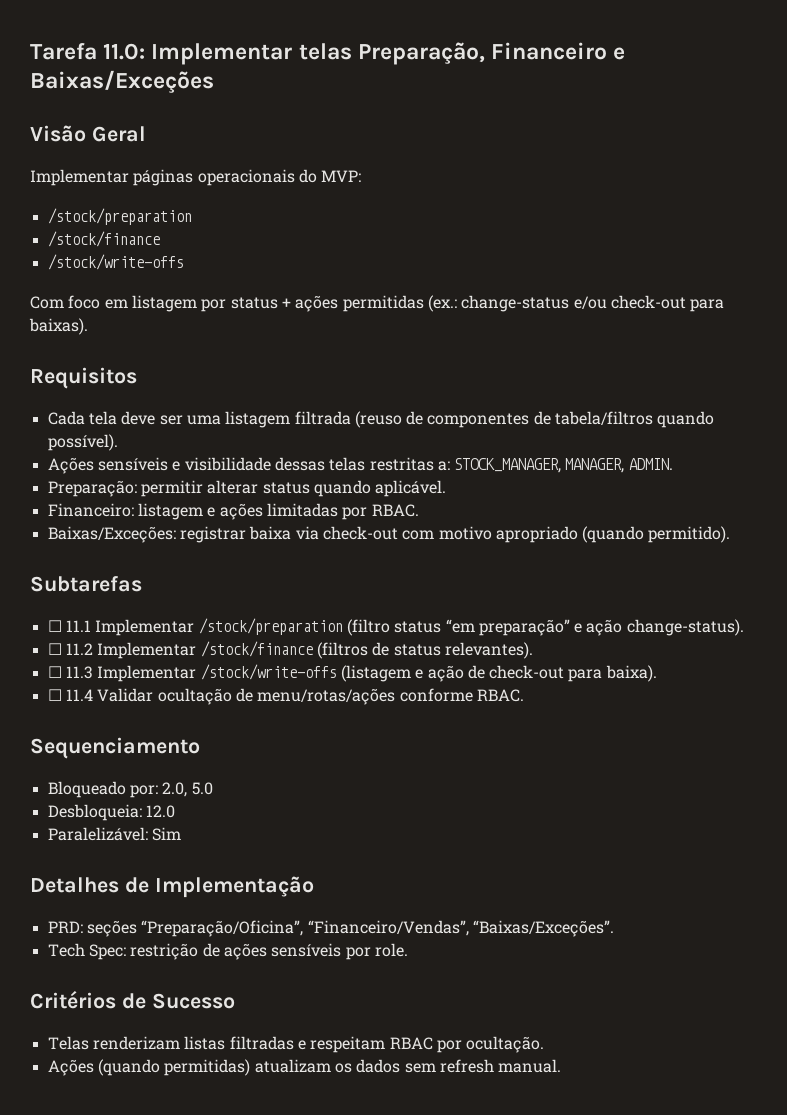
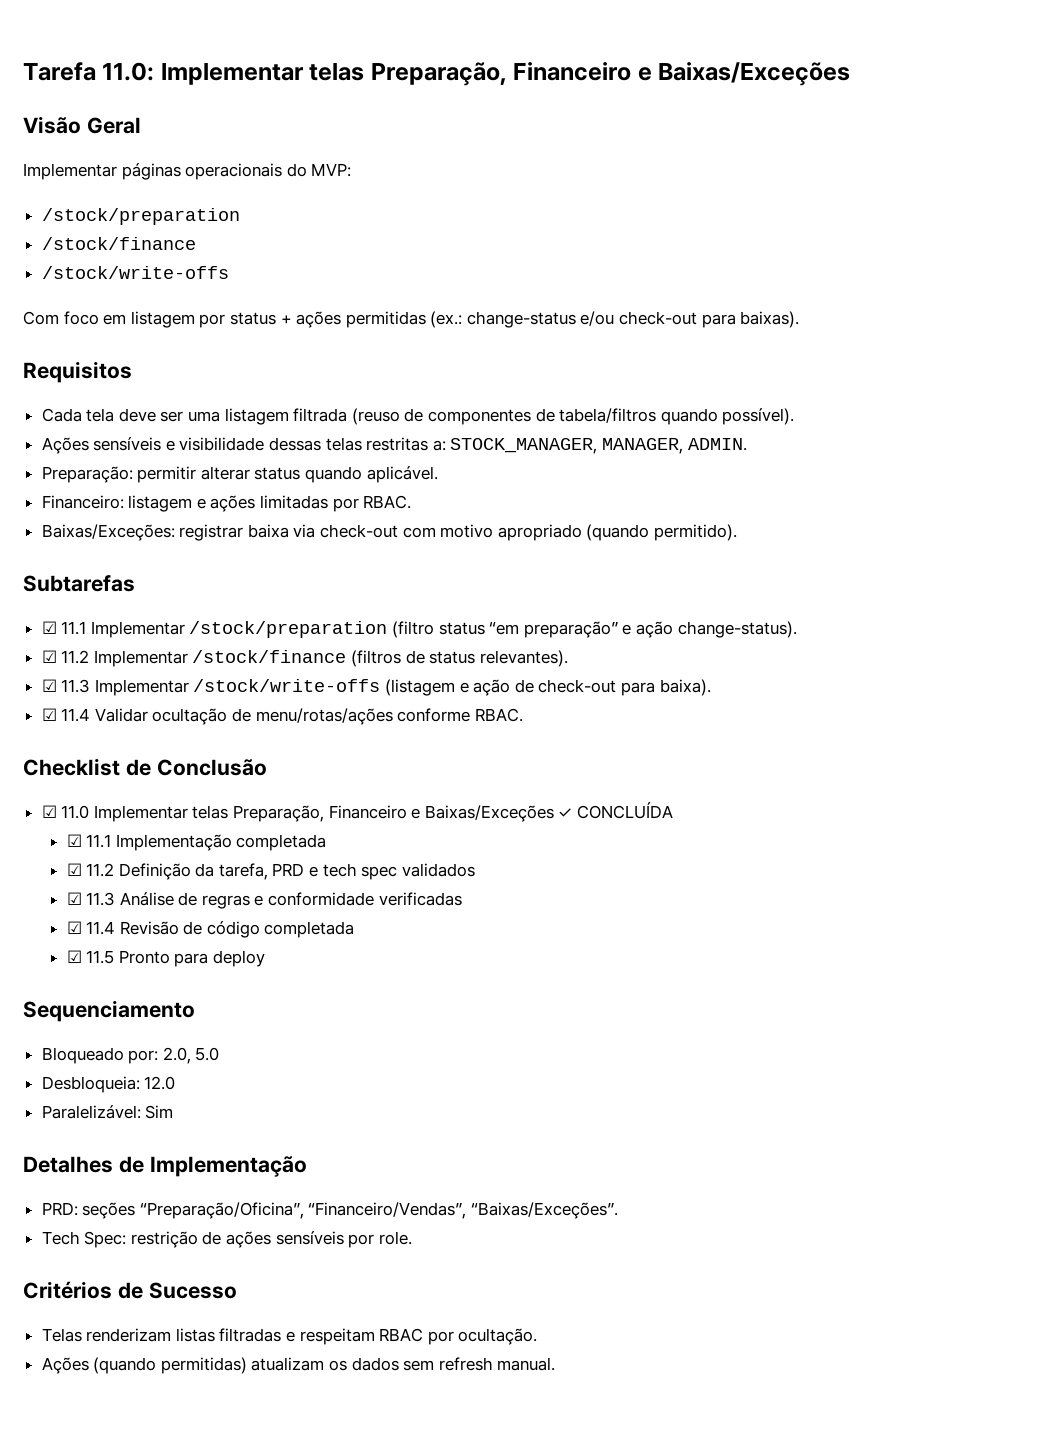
- ☐ 11.1 Implementar /stock/preparation (filtro status “em preparação” e ação change-status).
+ ☑ 11.1 Implementar /stock/preparation (filtro status “em preparação” e ação change-status).
- ☐ 11.2 Implementar /stock/finance (filtros de status relevantes).
+ ☑ 11.2 Implementar /stock/finance (filtros de status relevantes).
- ☐ 11.3 Implementar /stock/write-offs (listagem e ação de check-out para baixa).
+ ☑ 11.3 Implementar /stock/write-offs (listagem e ação de check-out para baixa).
- ☐ 11.4 Validar ocultação de menu/rotas/ações conforme RBAC.
+ ☑ 11.4 Validar ocultação de menu/rotas/ações conforme RBAC.
+ Checklist de Conclusão
+ ☑ 11.0 Implementar telas Preparação, Financeiro e Baixas/Exceções ✓ CONCLUÍDA
+ ☑ 11.1 Implementação completada
+ ☑ 11.2 Definição da tarefa, PRD e tech spec validados
+ ☑ 11.3 Análise de regras e conformidade verificadas
+ ☑ 11.4 Revisão de código completada
+ ☑ 11.5 Pronto para deploy

